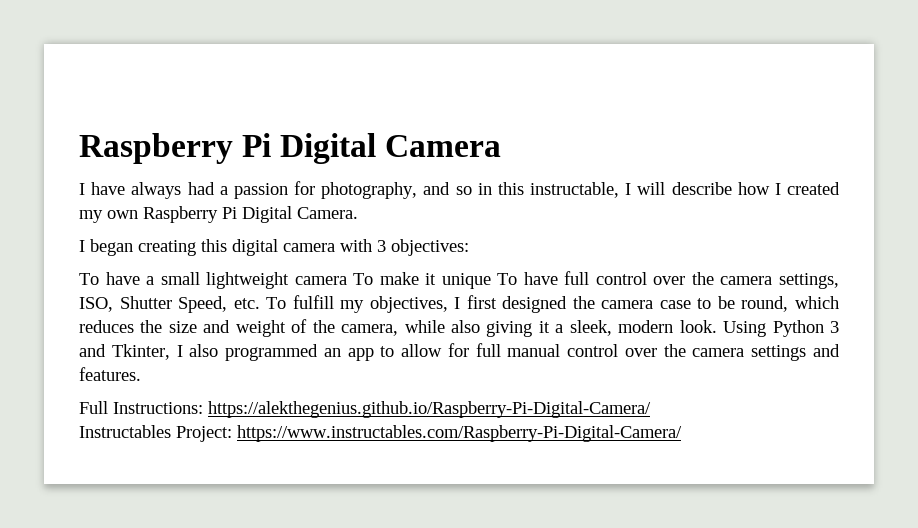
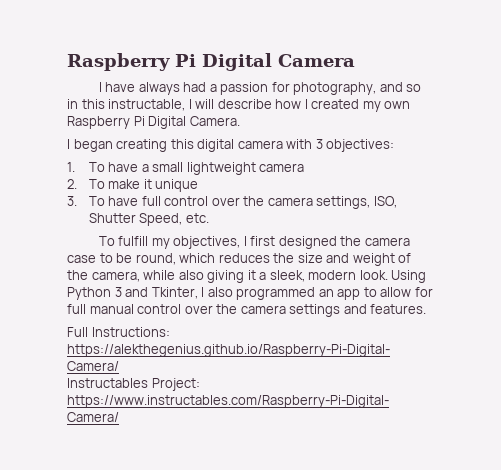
- To have a small lightweight camera To make it unique To have full control over the camera settings, ISO, Shutter Speed, etc. To fulfill my objectives, I first designed the camera case to be round, which reduces the size and weight of the camera, while also giving it a sleek, modern look.
+ 1. To have a small lightweight camera
+ 2. To make it unique
+ 3. To have full control over the camera settings, ISO, Shutter Speed, etc.
+ To fulfill my objectives, I first designed the camera case to be round, which reduces the size and weight of the camera, while also giving it a sleek, modern look.

